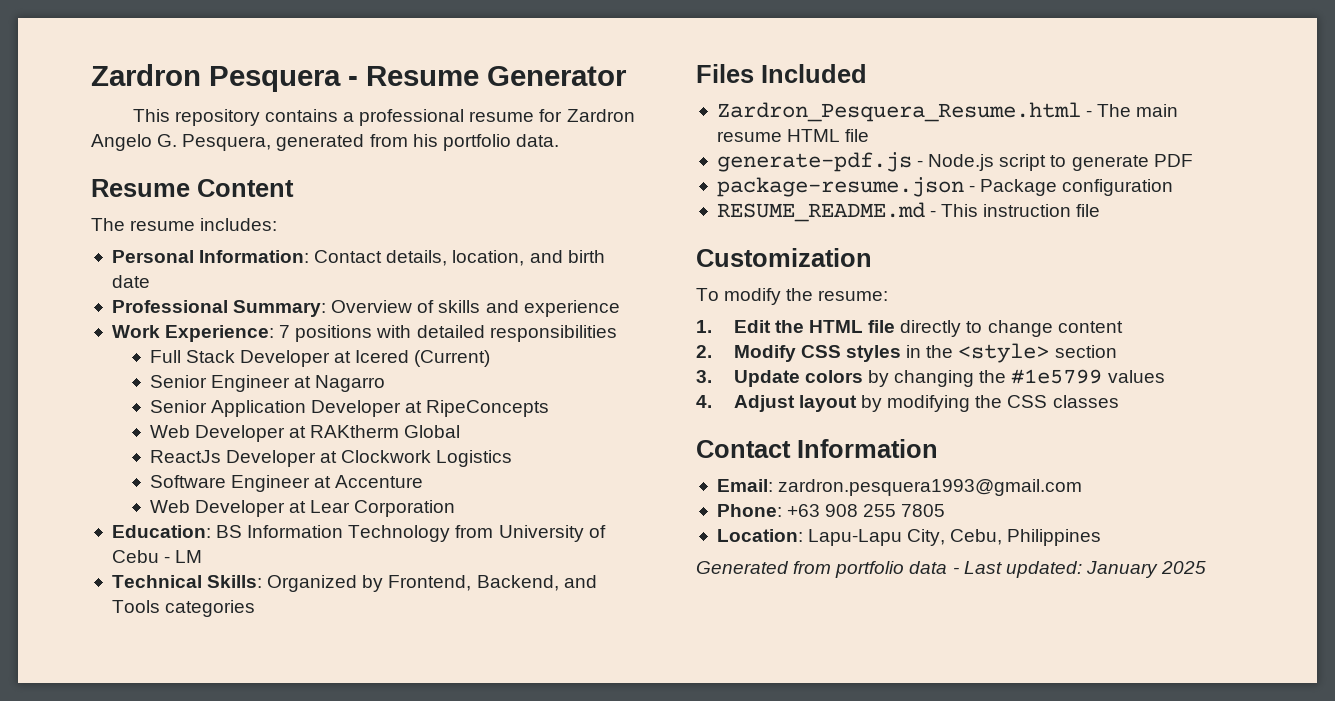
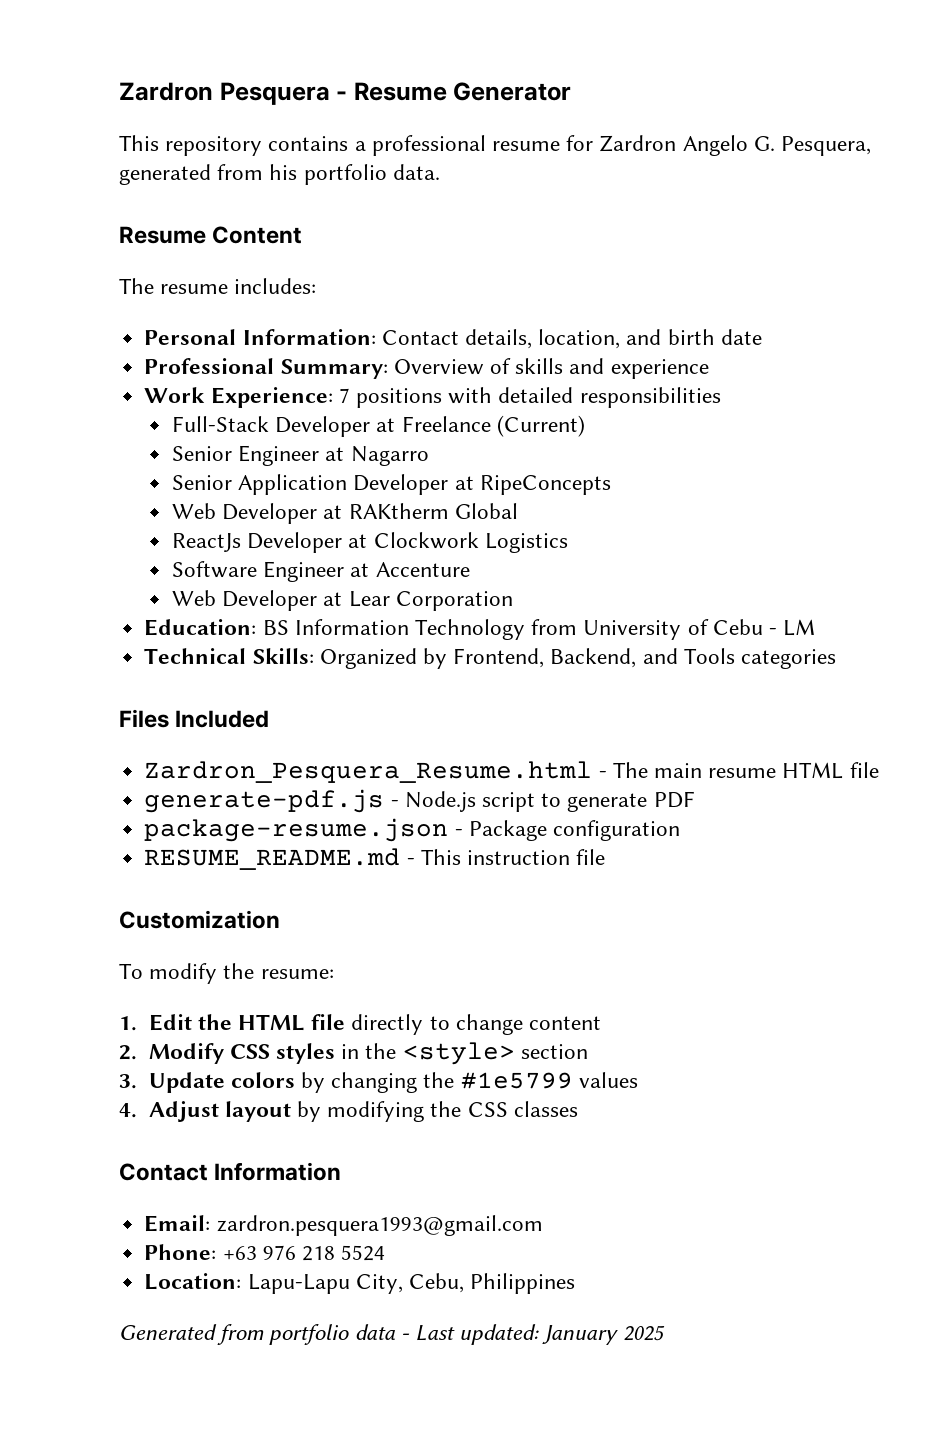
- Full Stack Developer at Icered (Current)
+ Full-Stack Developer at Freelance (Current)
- Phone: +63 908 255 7805
+ Phone: +63 976 218 5524

